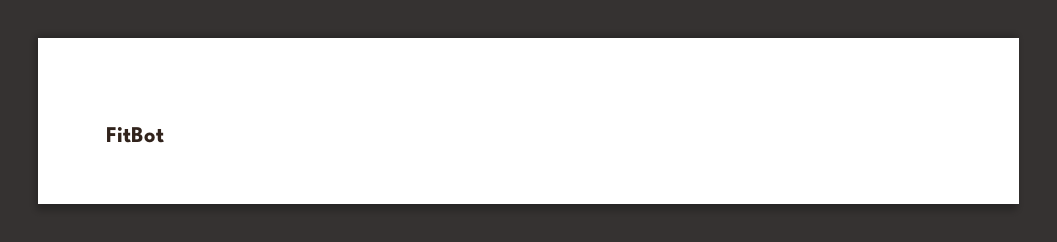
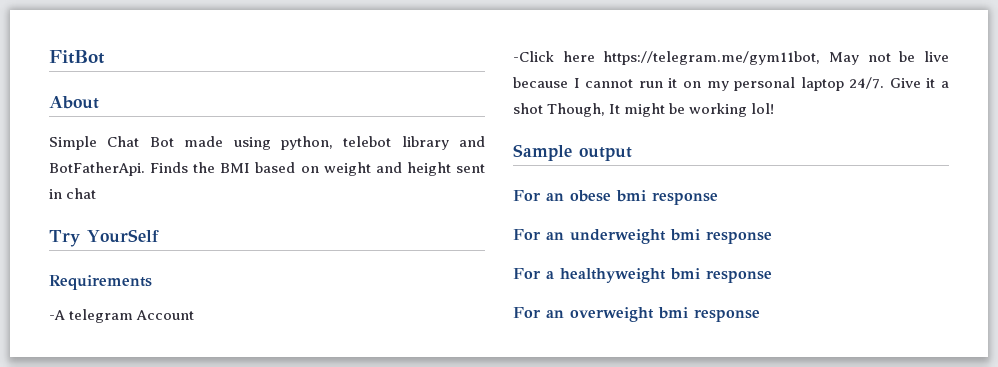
+ About
+ Simple Chat Bot made using python, telebot library and BotFatherApi. Finds the BMI based on weight and height sent in chat
+ Try YourSelf
+ Requirements
+ -A telegram Account
+ -Click here https://telegram.me/gym11bot, May not be live because I cannot run it on my personal laptop 24/7. Give it a shot Though, It might be working lol!
+ Sample output
+ For an obese bmi response
+ For an underweight bmi response
+ For a healthyweight bmi response
+ For an overweight bmi response

